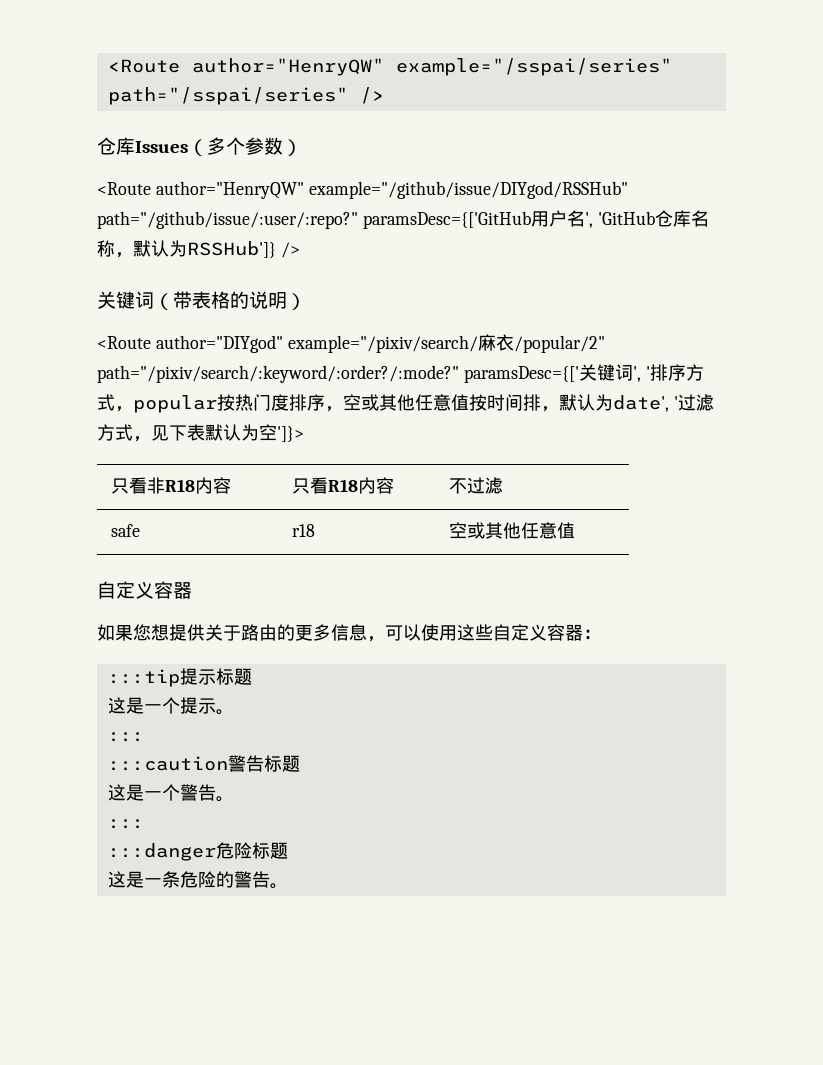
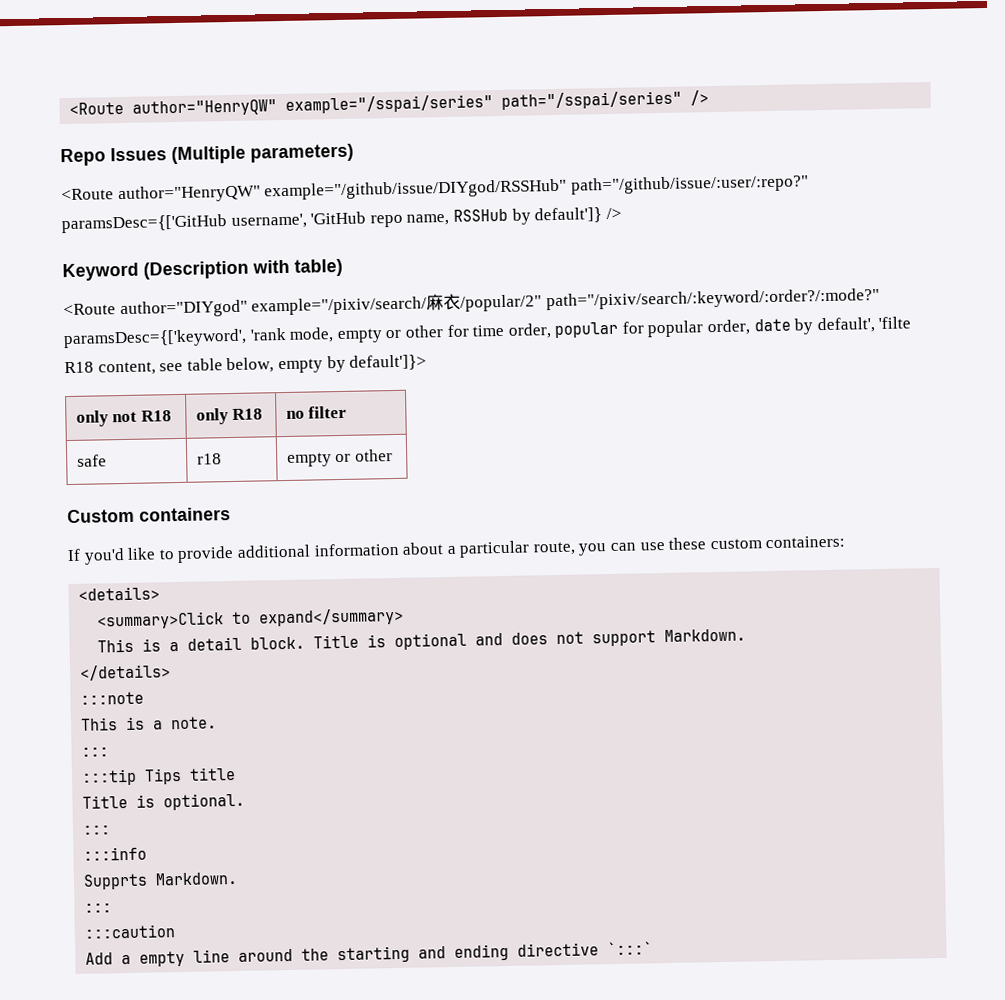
- 仓库Issues（多个参数）
+ Repo Issues (Multiple parameters)
- <Route author="HenryQW" example="/github/issue/DIYgod/RSSHub" path="/github/issue/:user/:repo?" paramsDesc={['GitHub用户名', 'GitHub仓库名称，默认为RSSHub']} />
- 关键词（带表格的说明）
+ <Route author="HenryQW" example="/github/issue/DIYgod/RSSHub" path="/github/issue/:user/:repo?" paramsDesc={['GitHub username', 'GitHub repo name, RSSHub by default']} />
+ Keyword (Description with table)
- <Route author="DIYgod" example="/pixiv/search/麻衣/popular/2" path="/pixiv/search/:keyword/:order?/:mode?" paramsDesc={['关键词', '排序方式，popular按热门度排序，空或其他任意值按时间排，默认为date', '过滤方式，见下表默认为空']}>
- 只看非R18内容 | 只看R18内容 | 不过滤
+ <Route author="DIYgod" example="/pixiv/search/麻衣/popular/2" path="/pixiv/search/:keyword/:order?/:mode?" paramsDesc={['keyword', 'rank mode, empty or other for time order, popular for popular order, date by default', 'filte R18 content, see table below, empty by default']}>
+ only not R18 | only R18 | no filter
- safe | r18 | 空或其他任意值
- 自定义容器
- 如果您想提供关于路由的更多信息，可以使用这些自定义容器：
- :::tip提示标题
- 这是一个提示。
+ safe | r18 | empty or other
+ Custom containers
+ If you'd like to provide additional information about a particular route, you can use these custom containers:
+ <details>
+ <summary>Click to expand</summary>
+ This is a detail block. Title is optional and does not support Markdown.
+ </details>
+ :::note
+ This is a note.
  :::
- :::caution警告标题
- 这是一个警告。
+ :::tip Tips title
+ Title is optional.
  :::
- :::danger危险标题
- 这是一条危险的警告。
+ :::info
+ Supprts Markdown.
+ :::
+ :::caution
+ Add a empty line around the starting and ending directive `:::`

